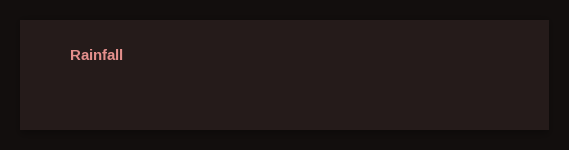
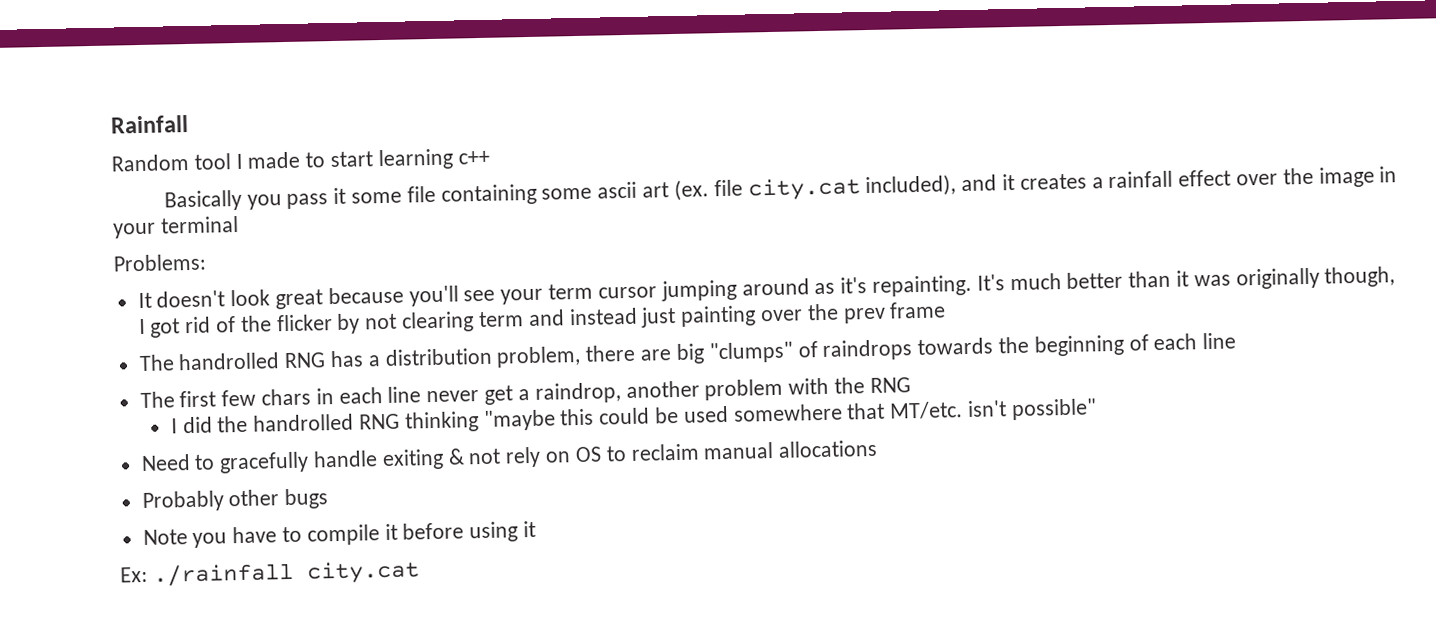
+ Random tool I made to start learning c++
+ Basically you pass it some file containing some ascii art (ex. file city.cat included), and it creates a rainfall effect over the image in your terminal
+ Problems:
+ It doesn't look great because you'll see your term cursor jumping around as it's repainting. It's much better than it was originally though, I got rid of the flicker by not clearing term and instead just painting over the prev frame
+ The handrolled RNG has a distribution problem, there are big "clumps" of raindrops towards the beginning of each line
+ The first few chars in each line never get a raindrop, another problem with the RNG
+ I did the handrolled RNG thinking "maybe this could be used somewhere that MT/etc. isn't possible"
+ Need to gracefully handle exiting & not rely on OS to reclaim manual allocations
+ Probably other bugs
+ Note you have to compile it before using it
+ Ex: ./rainfall city.cat

